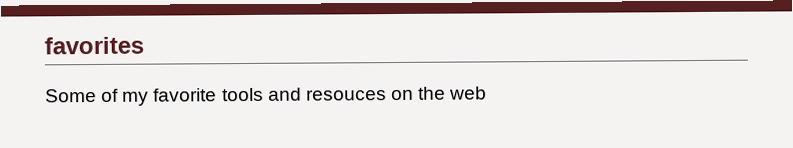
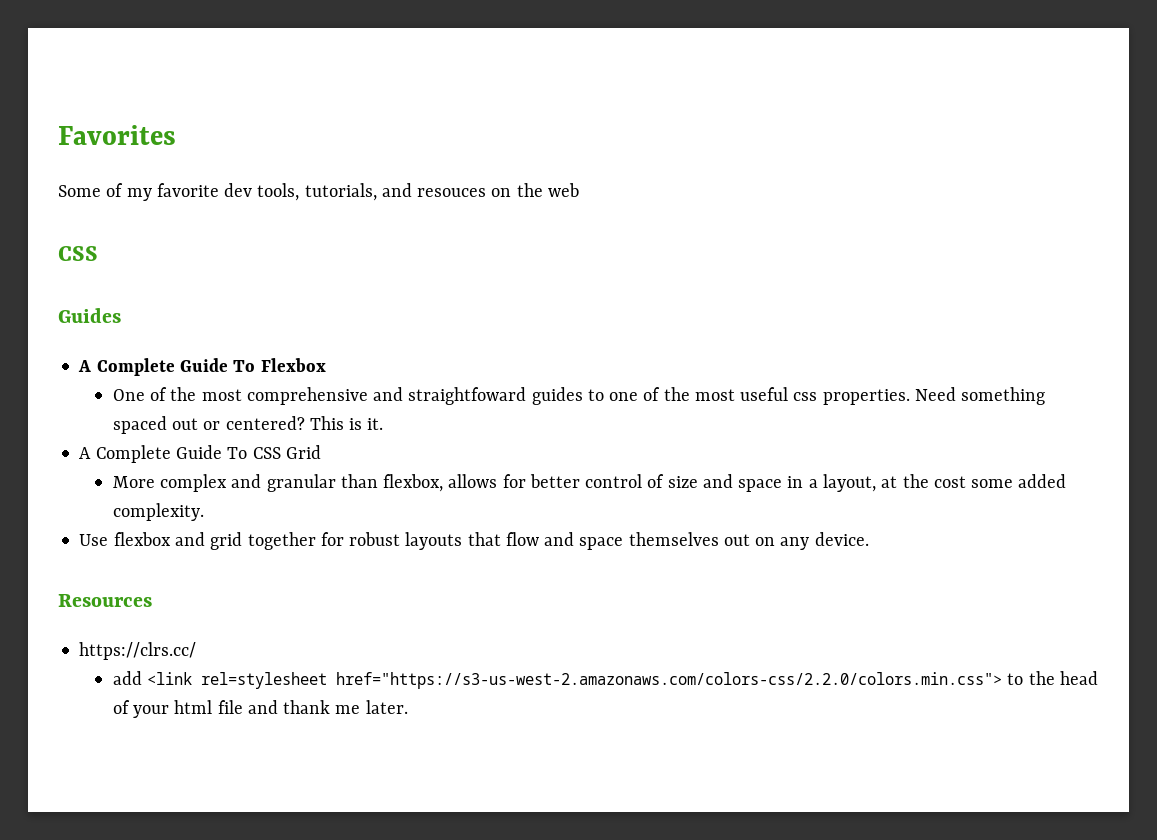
- favorites
+ Favorites
- Some of my favorite tools and resouces on the web
+ Some of my favorite dev tools, tutorials, and resouces on the web
+ CSS
+ Guides
+ A Complete Guide To Flexbox
+ One of the most comprehensive and straightfoward guides to one of the most useful css properties. Need something spaced out or centered? This is it.
+ A Complete Guide To CSS Grid
+ More complex and granular than flexbox, allows for better control of size and space in a layout, at the cost some added complexity.
+ Use flexbox and grid together for robust layouts that flow and space themselves out on any device.
+ Resources
+ https://clrs.cc/
+ add <link rel=stylesheet href="https://s3-us-west-2.amazonaws.com/colors-css/2.2.0/colors.min.css"> to the head of your html file and thank me later.

